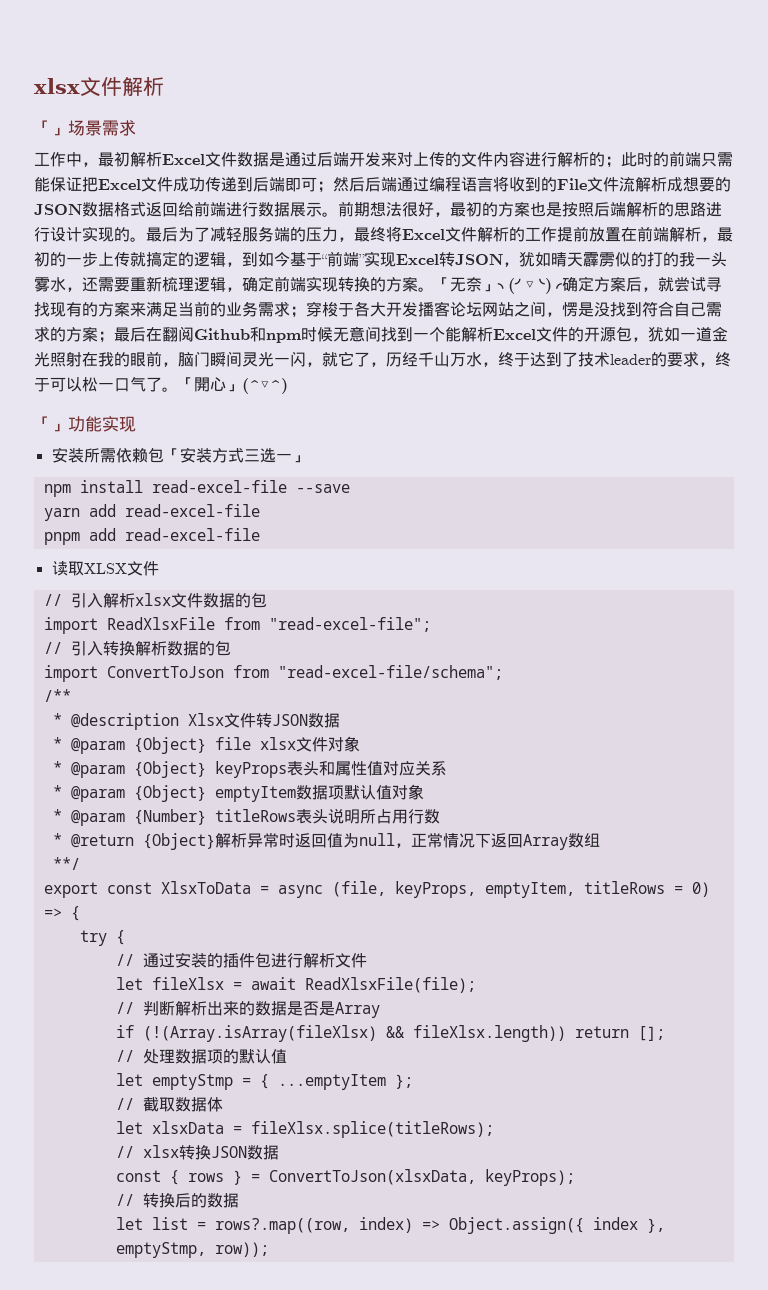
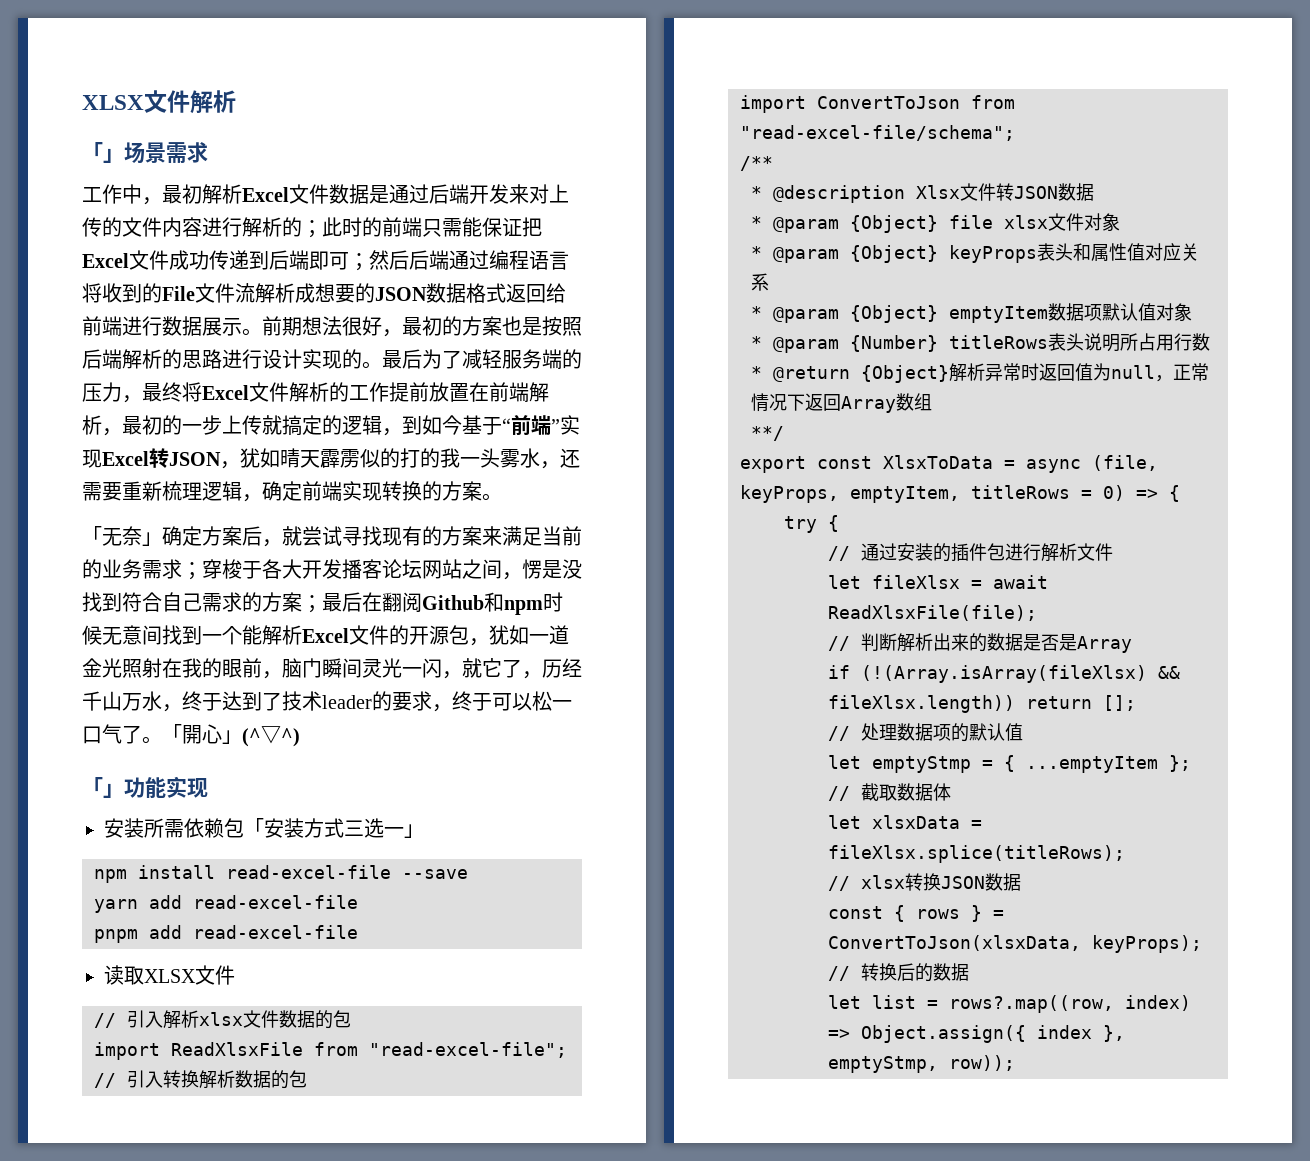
- xlsx文件解析
+ XLSX文件解析
- 最后为了减轻服务端的压力，最终将Excel文件解析的工作提前放置在前端解析，最初的一步上传就搞定的逻辑，到如今基于“前端”实现Excel转JSON，犹如晴天霹雳似的打的我一头雾水，还需要重新梳理逻辑，确定前端实现转换的方案。「无奈」╮(╯▽╰)╭确定方案后，就尝试寻找现有的方案来满足当前的业务需求；
+ 最后为了减轻服务端的压力，最终将Excel文件解析的工作提前放置在前端解析，最初的一步上传就搞定的逻辑，到如今基于“前端”实现Excel转JSON，犹如晴天霹雳似的打的我一头雾水，还需要重新梳理逻辑，确定前端实现转换的方案。
+ 「无奈」确定方案后，就尝试寻找现有的方案来满足当前的业务需求；

